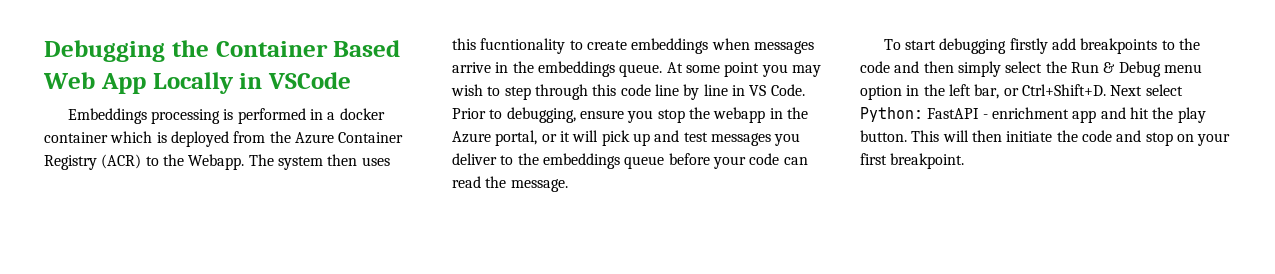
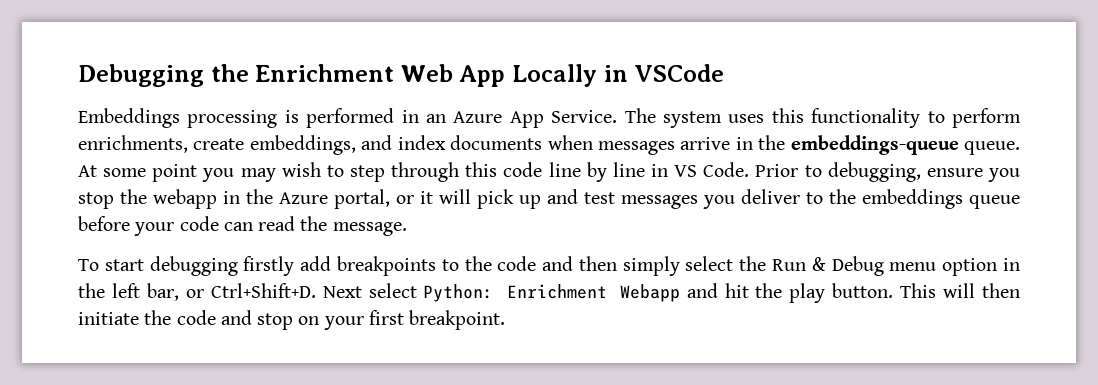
- Debugging the Container Based Web App Locally in VSCode
+ Debugging the Enrichment Web App Locally in VSCode
- Embeddings processing is performed in a docker container which is deployed from the Azure Container Registry (ACR) to the Webapp.
+ Embeddings processing is performed in an Azure App Service.
- The system then uses this fucntionality to create embeddings when messages arrive in the embeddings queue.
+ The system uses this functionality to perform enrichments, create embeddings, and index documents when messages arrive in the embeddings-queue queue.
- Next select Python: FastAPI - enrichment app and hit the play button.
+ Next select Python: Enrichment Webapp and hit the play button.

